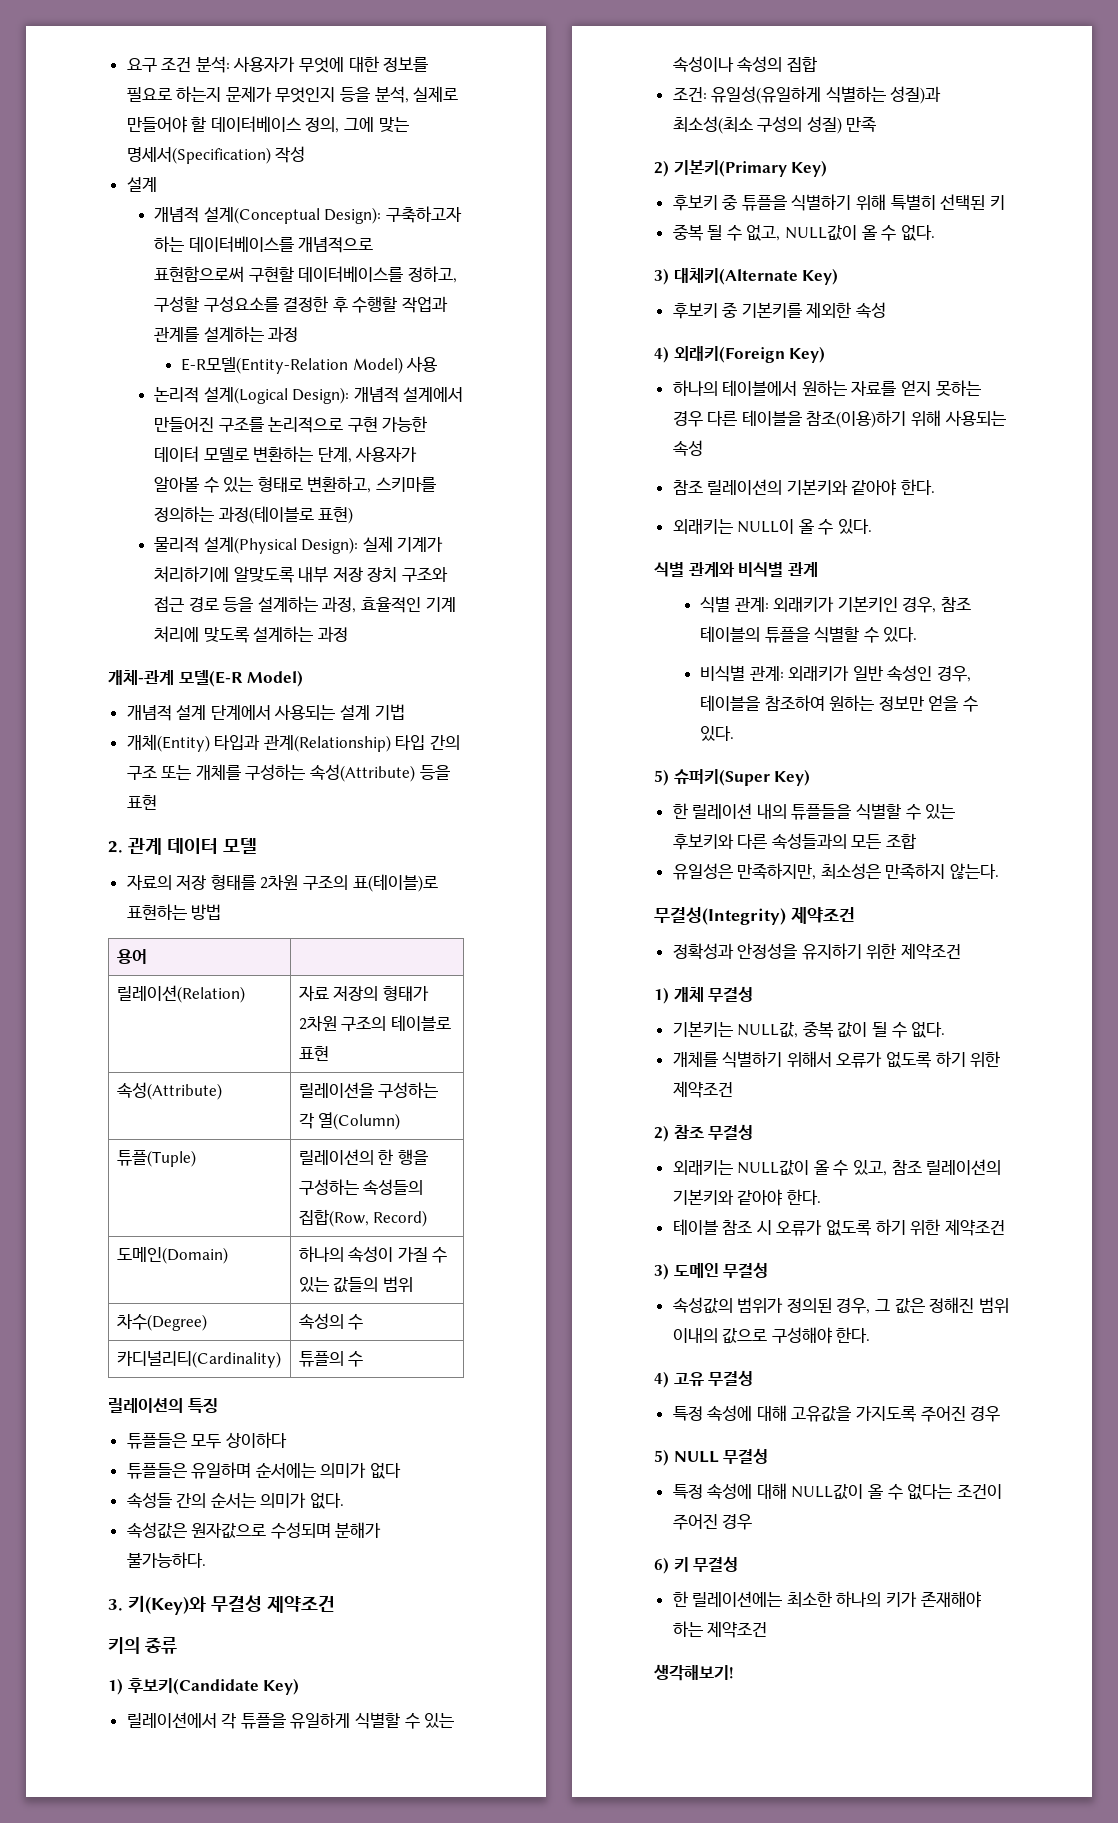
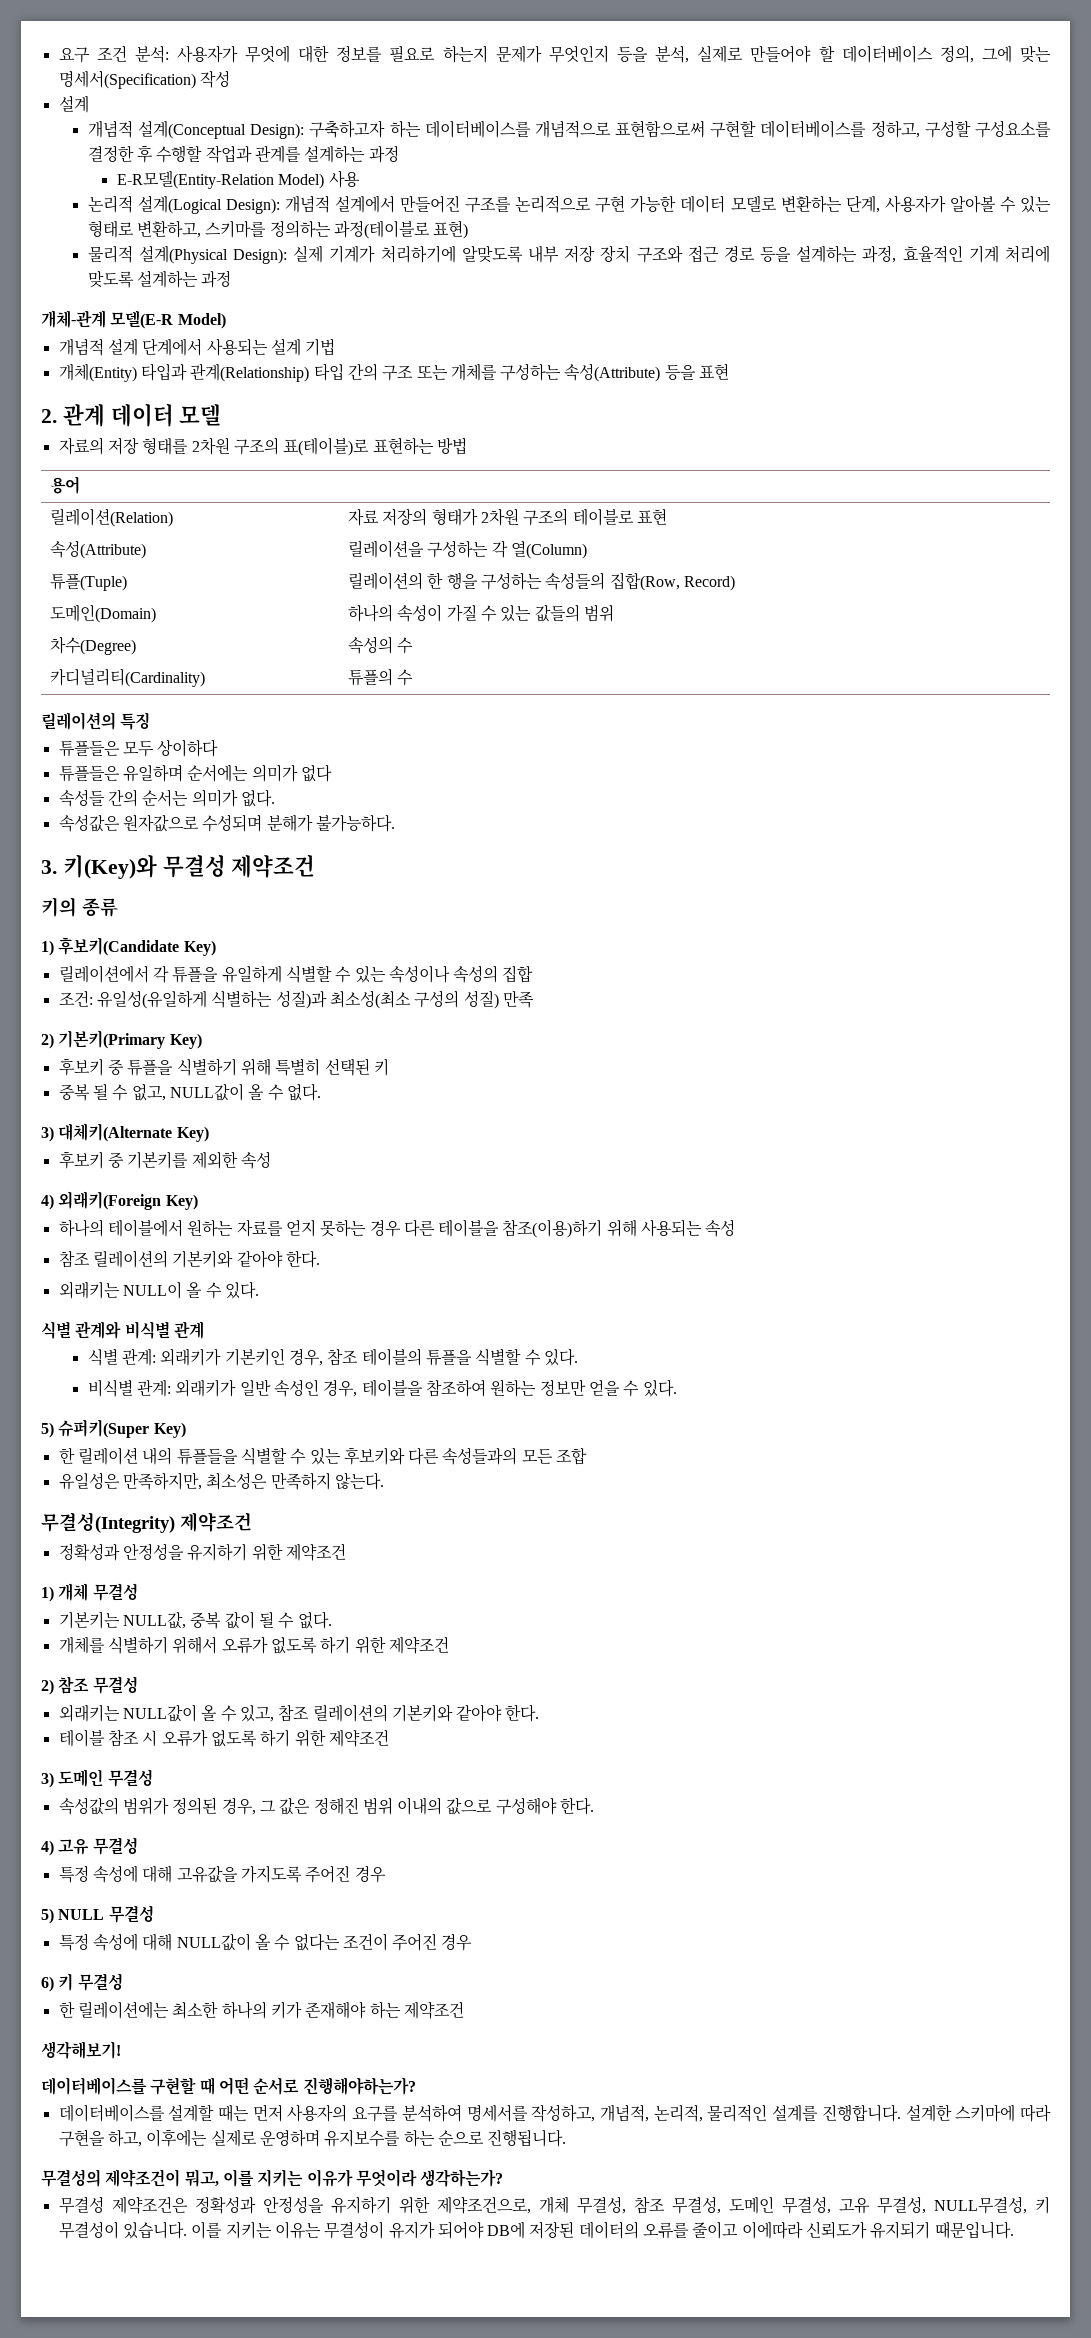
+ 데이터베이스를 구현할 때 어떤 순서로 진행해야하는가?
+ 데이터베이스를 설계할 때는 먼저 사용자의 요구를 분석하여 명세서를 작성하고, 개념적, 논리적, 물리적인 설계를 진행합니다. 설계한 스키마에 따라 구현을 하고, 이후에는 실제로 운영하며 유지보수를 하는 순으로 진행됩니다.
+ 무결성의 제약조건이 뭐고, 이를 지키는 이유가 무엇이라 생각하는가?
+ 무결성 제약조건은 정확성과 안정성을 유지하기 위한 제약조건으로, 개체 무결성, 참조 무결성, 도메인 무결성, 고유 무결성, NULL무결성, 키 무결성이 있습니다. 이를 지키는 이유는 무결성이 유지가 되어야 DB에 저장된 데이터의 오류를 줄이고 이에따라 신뢰도가 유지되기 때문입니다.

